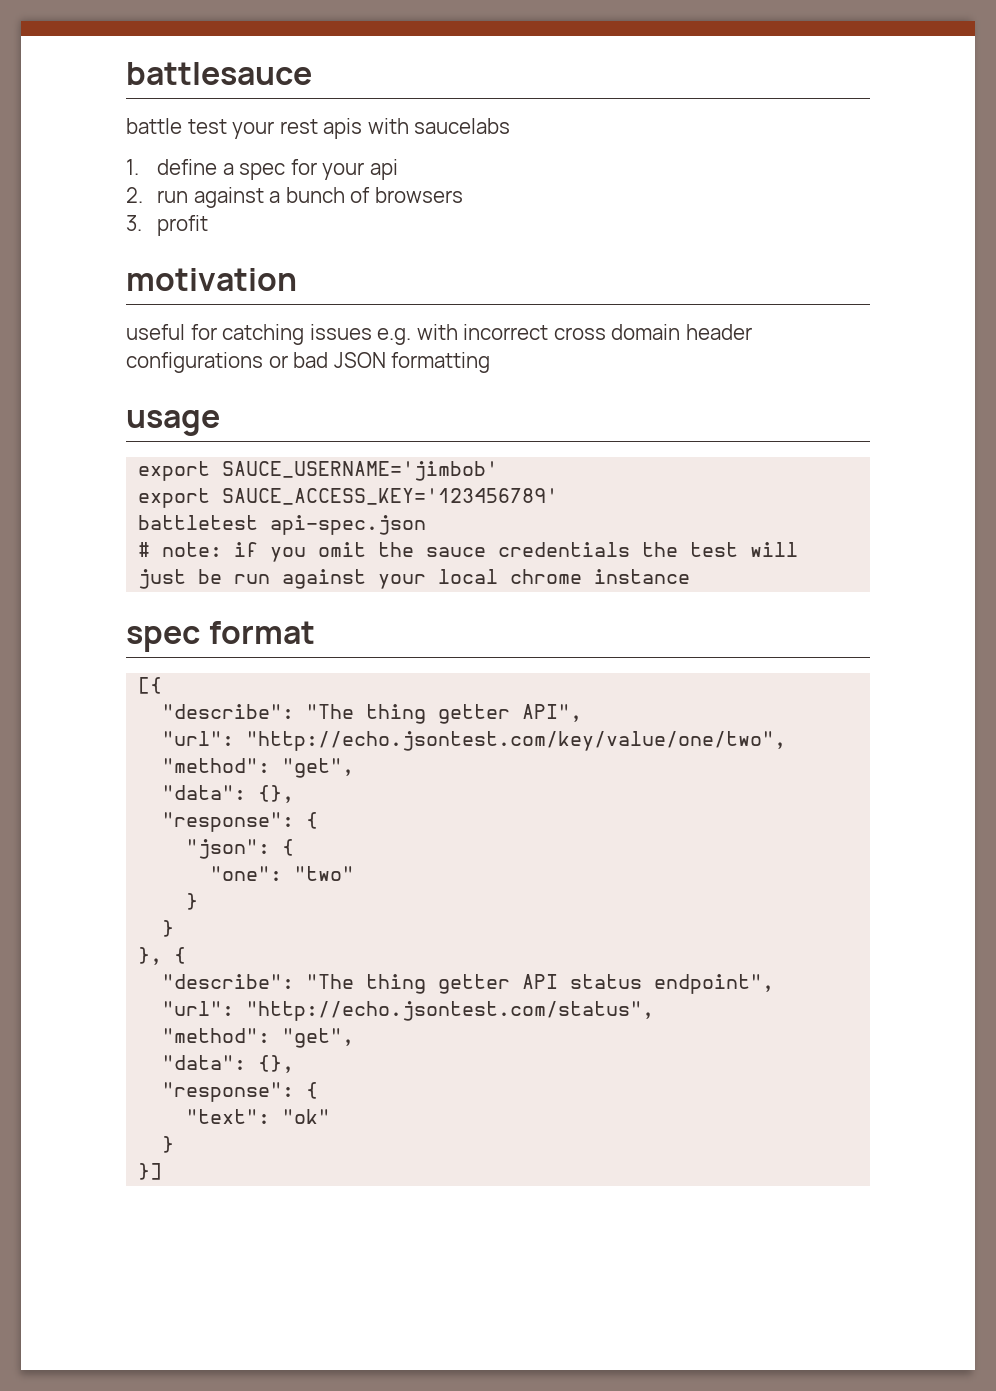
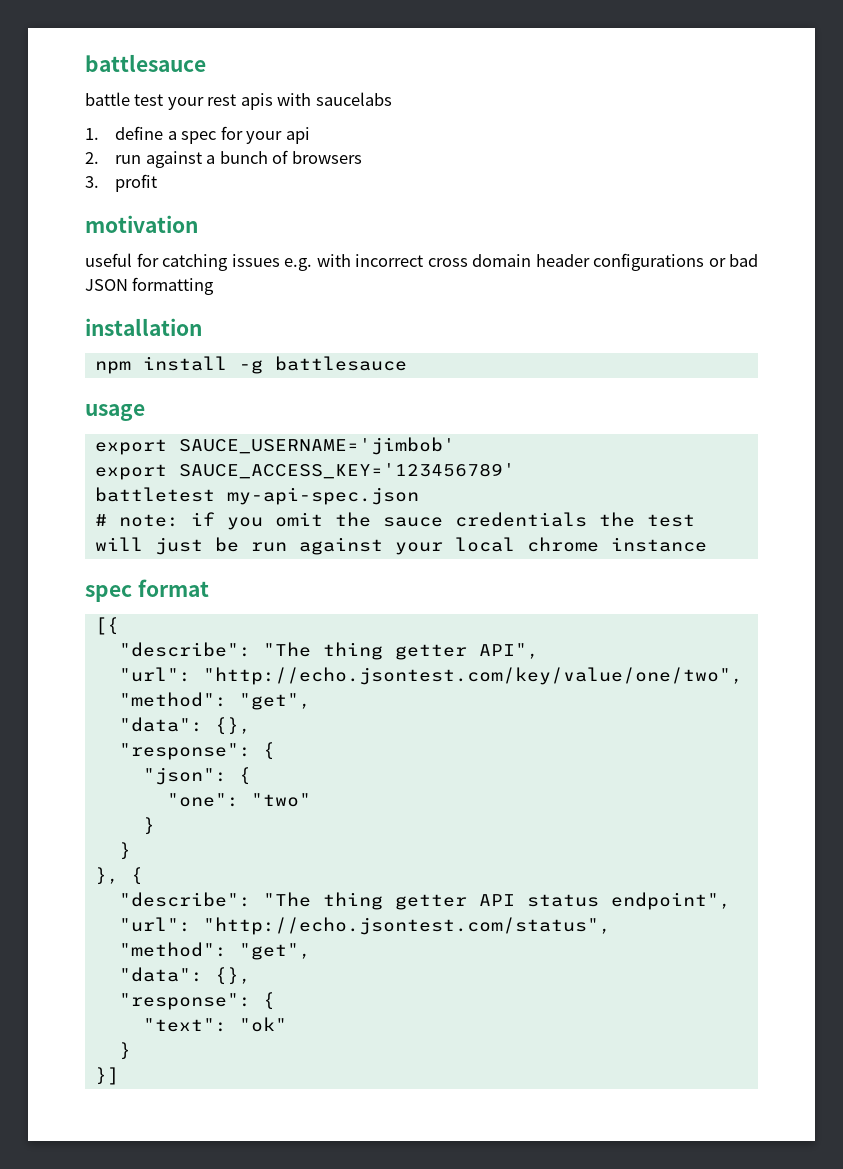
+ installation
+ npm install -g battlesauce
- battletest api-spec.json
+ battletest my-api-spec.json

